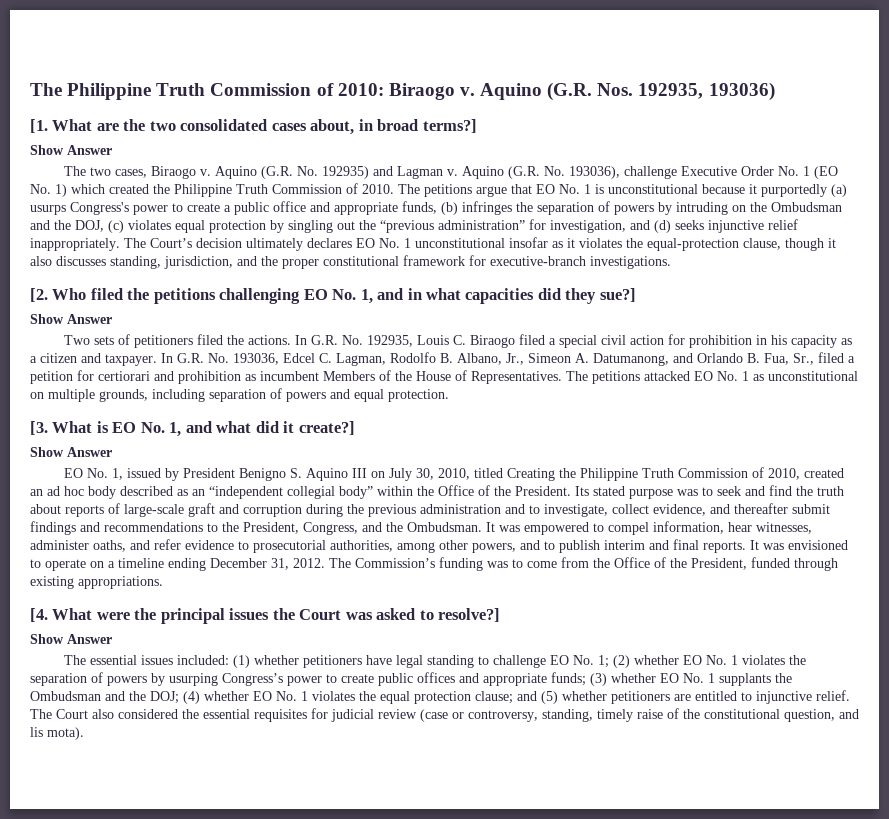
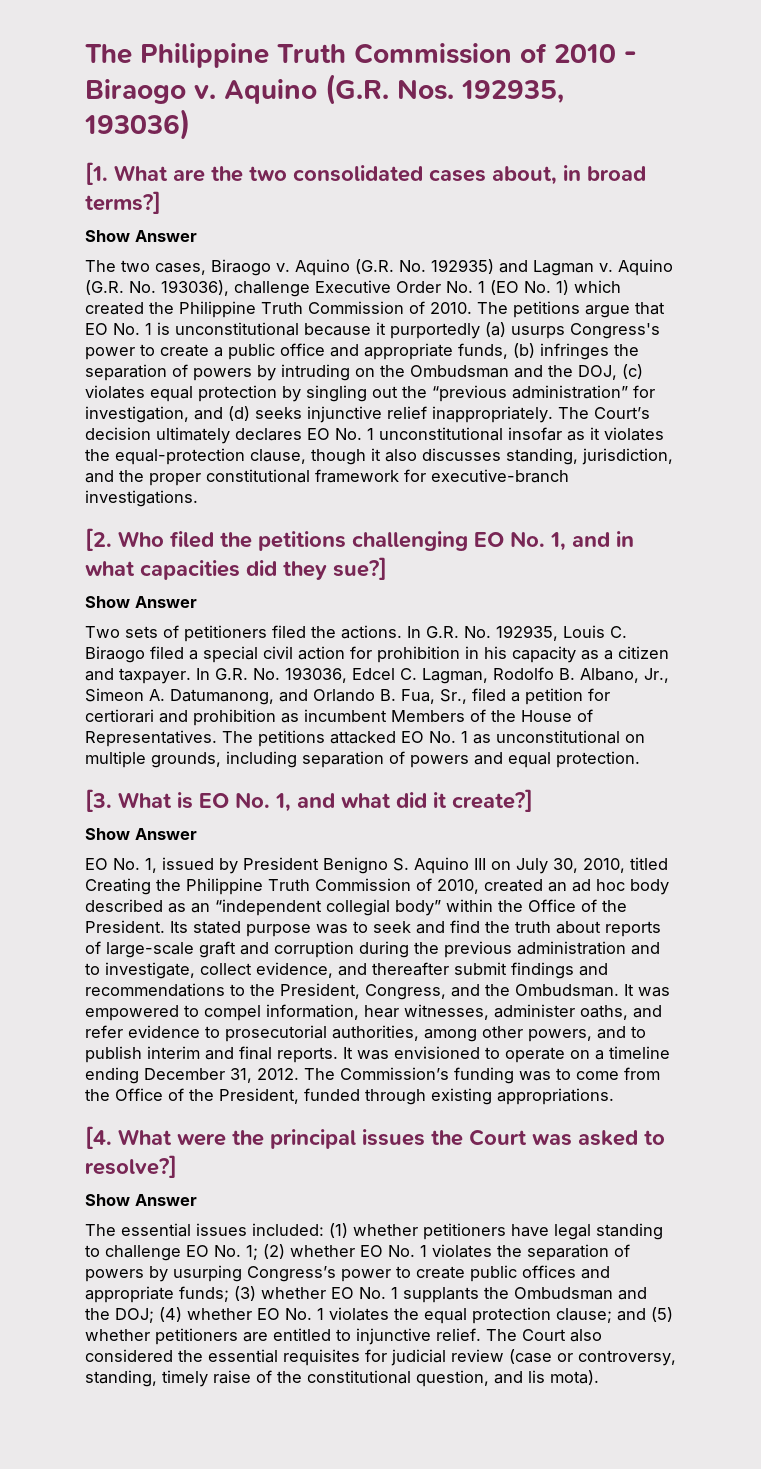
- The Philippine Truth Commission of 2010: Biraogo v.
+ The Philippine Truth Commission of 2010 - Biraogo v.

